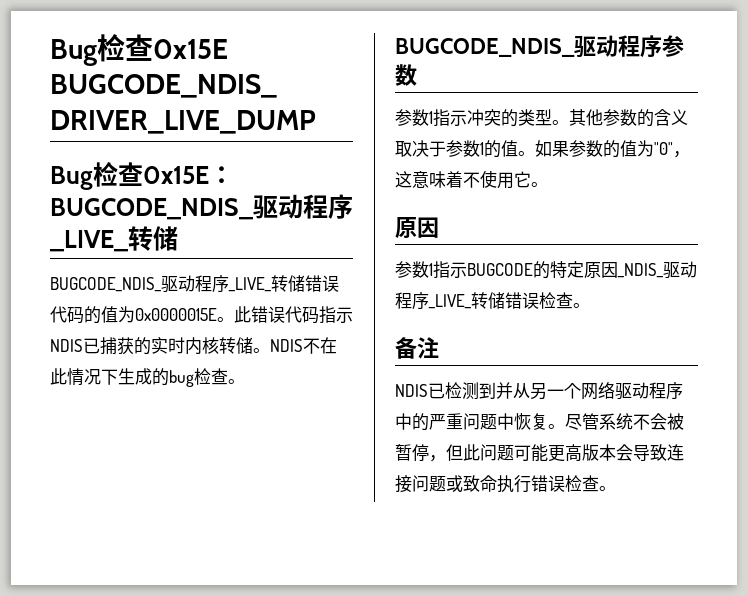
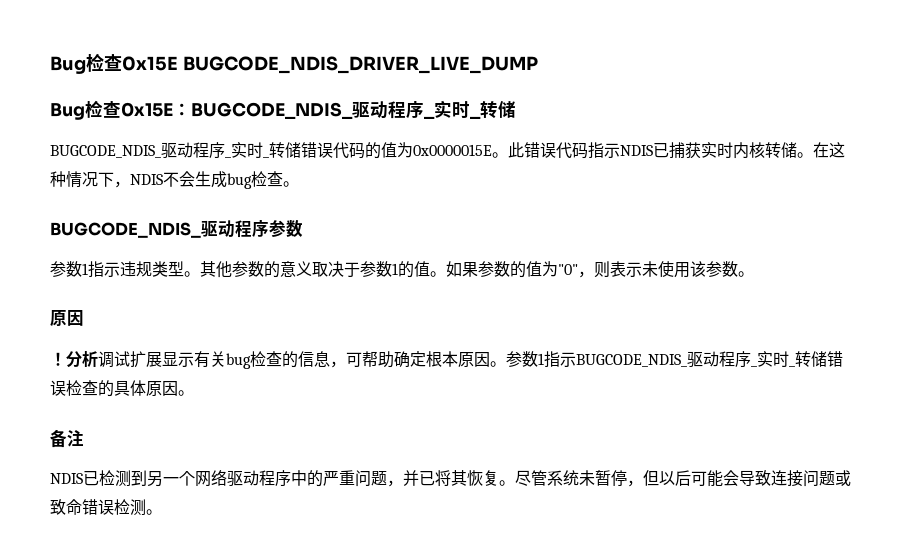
- Bug检查0x15E：BUGCODE_NDIS_驱动程序_LIVE_转储
+ Bug检查0x15E：BUGCODE_NDIS_驱动程序_实时_转储
- BUGCODE_NDIS_驱动程序_LIVE_转储错误代码的值为0x0000015E。
+ BUGCODE_NDIS_驱动程序_实时_转储错误代码的值为0x0000015E。
- 此错误代码指示NDIS已捕获的实时内核转储。
+ 此错误代码指示NDIS已捕获实时内核转储。
- NDIS不在此情况下生成的bug检查。
+ 在这种情况下，NDIS不会生成bug检查。
- 参数1指示冲突的类型。
+ 参数1指示违规类型。
- 其他参数的含义取决于参数1的值。
+ 其他参数的意义取决于参数1的值。
- 如果参数的值为"0"，这意味着不使用它。
+ 如果参数的值为"0"，则表示未使用该参数。
  原因
- 参数1指示BUGCODE的特定原因_NDIS_驱动程序_LIVE_转储错误检查。
+ ！分析调试扩展显示有关bug检查的信息，可帮助确定根本原因。参数1指示BUGCODE_NDIS_驱动程序_实时_转储错误检查的具体原因。
- NDIS已检测到并从另一个网络驱动程序中的严重问题中恢复。
+ NDIS已检测到另一个网络驱动程序中的严重问题，并已将其恢复。
- 尽管系统不会被暂停，但此问题可能更高版本会导致连接问题或致命执行错误检查。
+ 尽管系统未暂停，但以后可能会导致连接问题或致命错误检测。

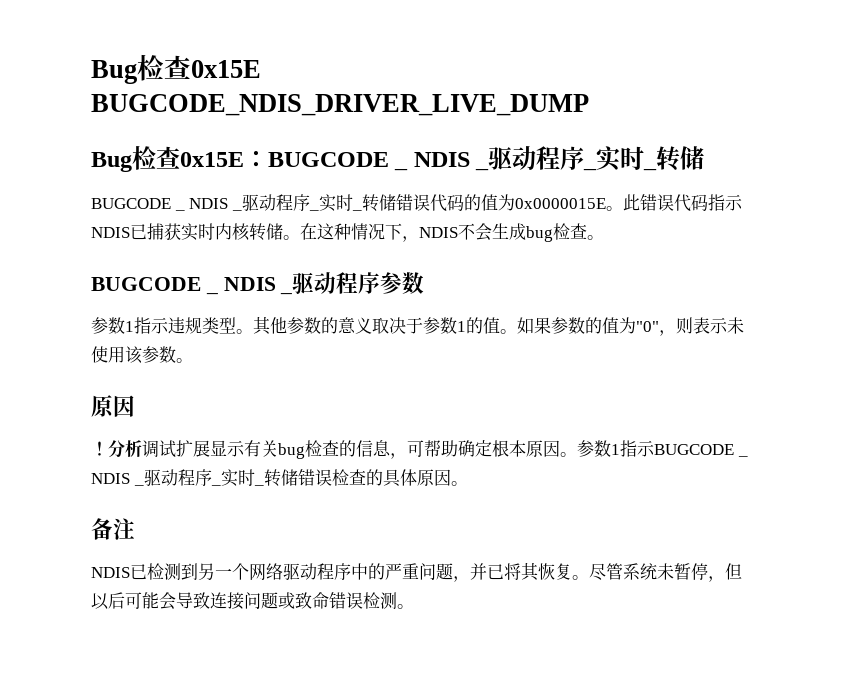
- Bug检查0x15E：BUGCODE_NDIS_驱动程序_实时_转储
+ Bug检查0x15E：BUGCODE _ NDIS _驱动程序_实时_转储
- BUGCODE_NDIS_驱动程序_实时_转储错误代码的值为0x0000015E。
+ BUGCODE _ NDIS _驱动程序_实时_转储错误代码的值为0x0000015E。
- BUGCODE_NDIS_驱动程序参数
+ BUGCODE _ NDIS _驱动程序参数
- 参数1指示BUGCODE_NDIS_驱动程序_实时_转储错误检查的具体原因。
+ 参数1指示BUGCODE _ NDIS _驱动程序_实时_转储错误检查的具体原因。

